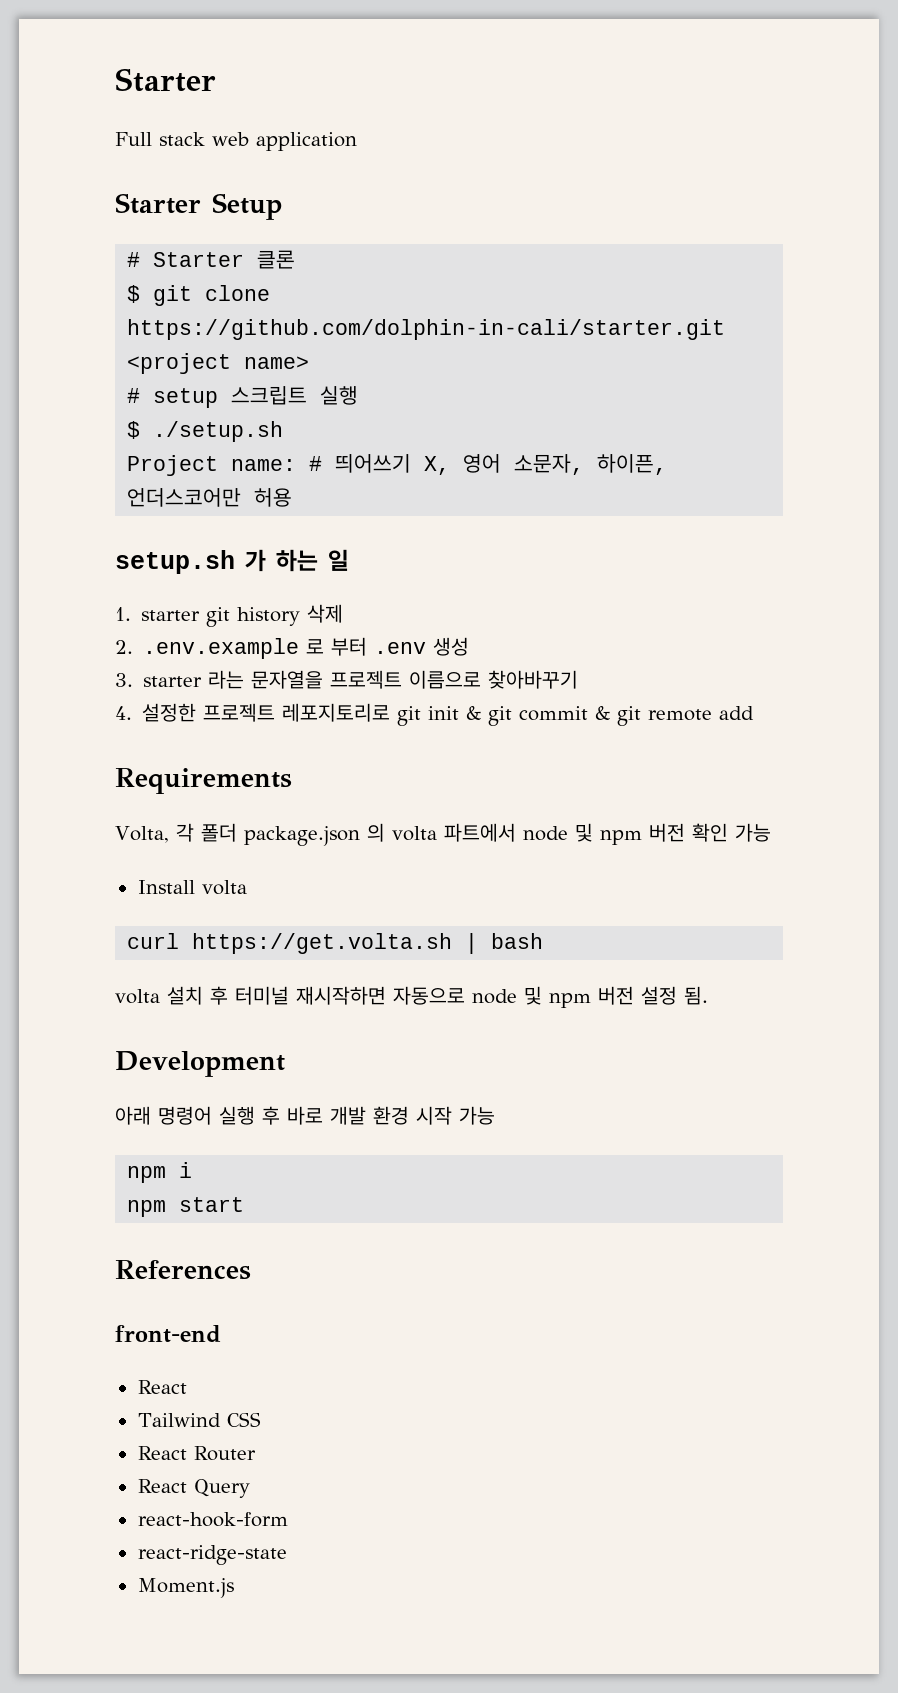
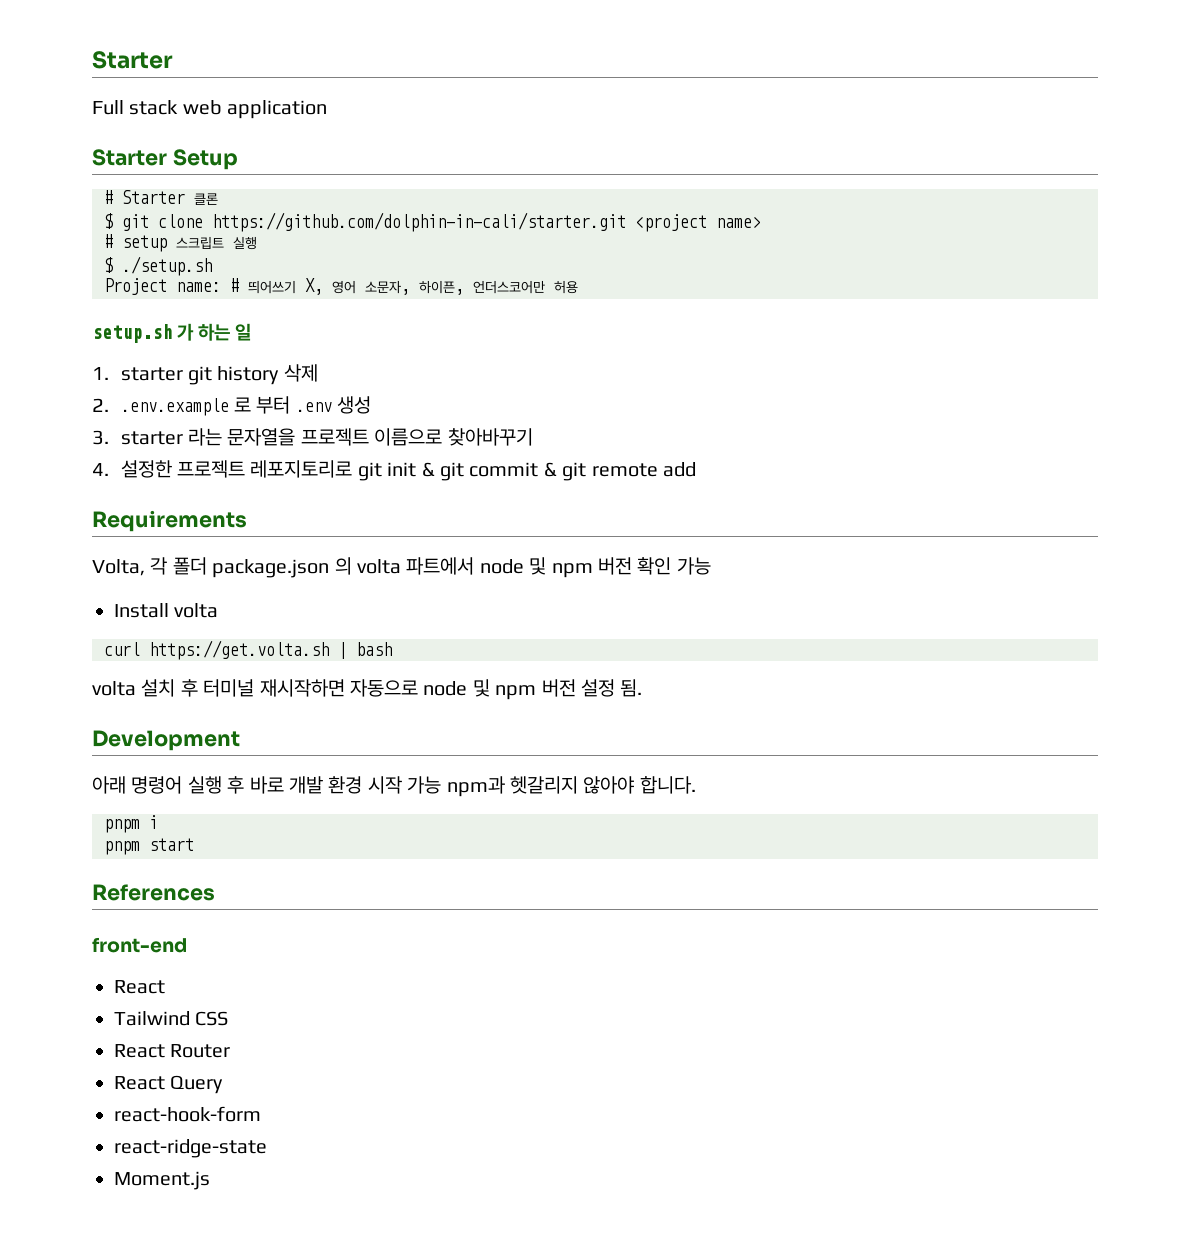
- 아래 명령어 실행 후 바로 개발 환경 시작 가능
- npm i
+ 아래 명령어 실행 후 바로 개발 환경 시작 가능 npm과 헷갈리지 않아야 합니다.
+ pnpm i
- npm start
+ pnpm start

